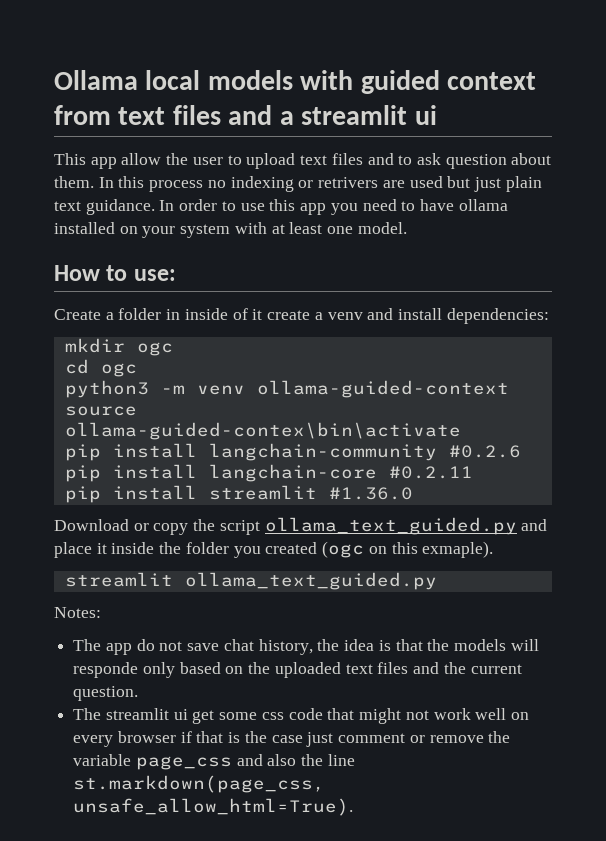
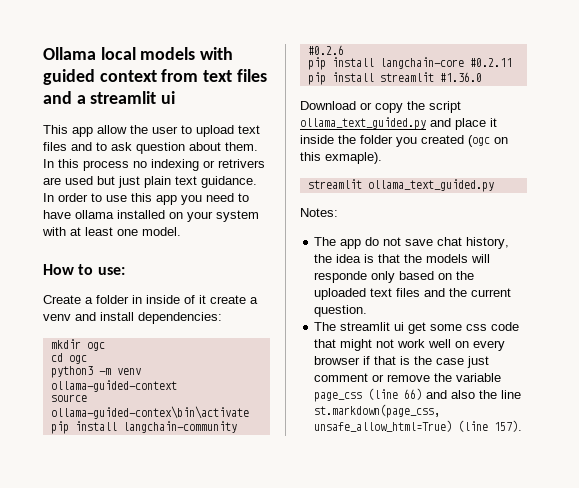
- The streamlit ui get some css code that might not work well on every browser if that is the case just comment or remove the variable page_css and also the line st.markdown(page_css, unsafe_allow_html=True).
+ The streamlit ui get some css code that might not work well on every browser if that is the case just comment or remove the variable page_css (line 66) and also the line st.markdown(page_css, unsafe_allow_html=True) (line 157).

